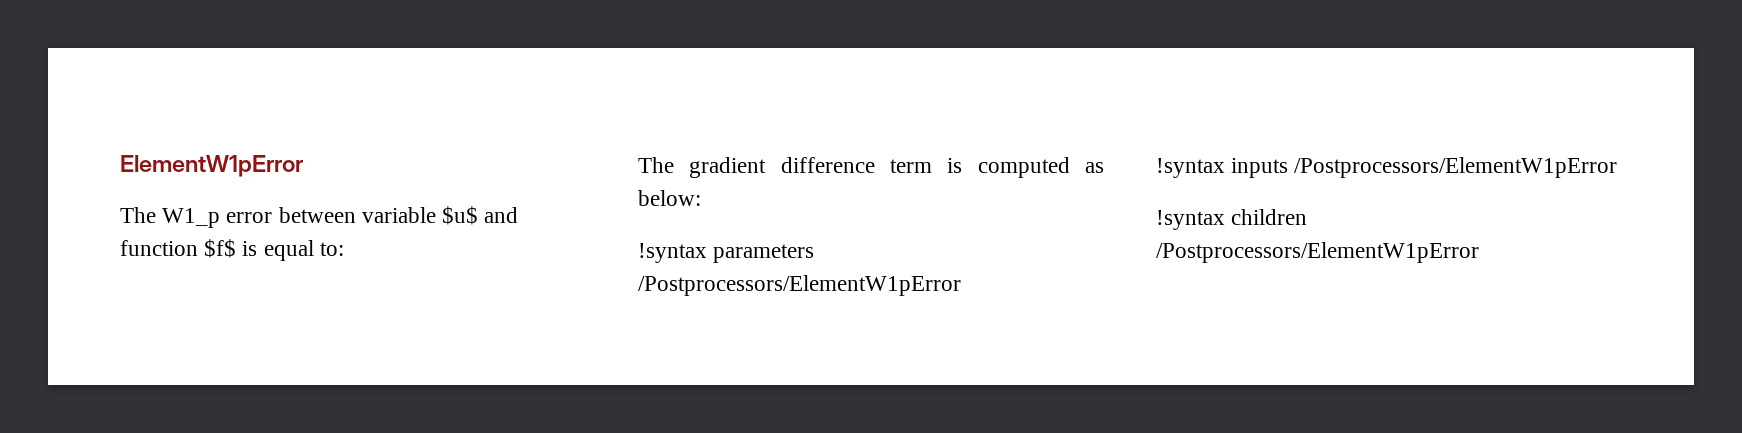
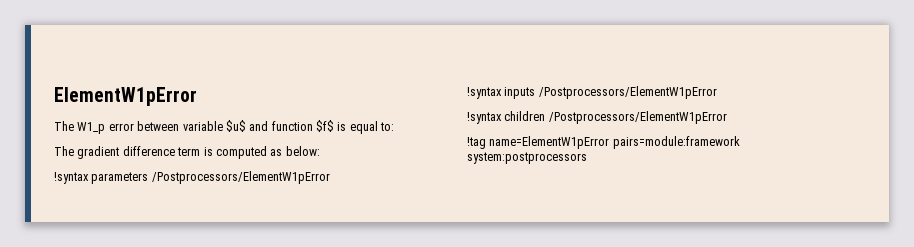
+ !tag name=ElementW1pError pairs=module:framework system:postprocessors

